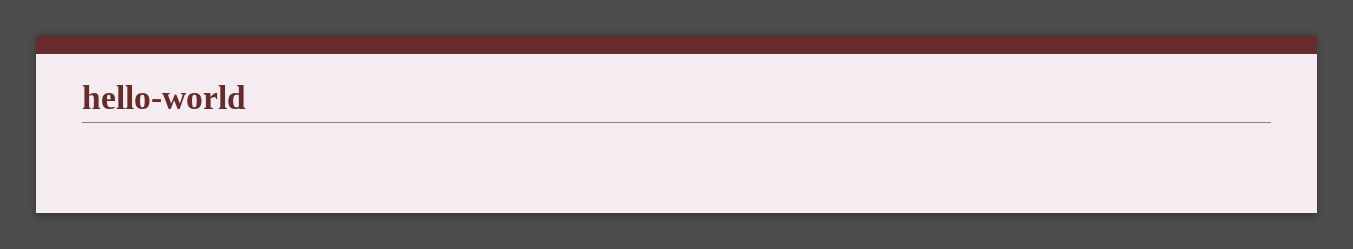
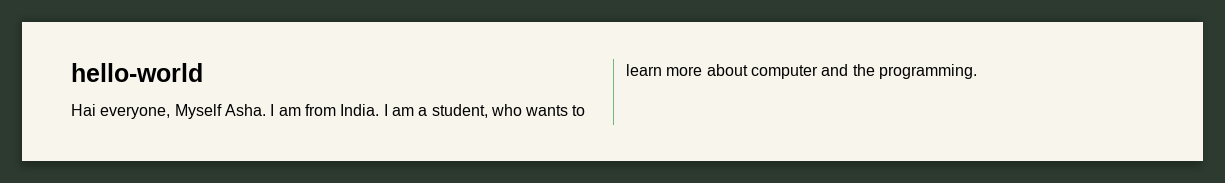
+ Hai everyone, Myself Asha. I am from India. I am a student, who wants to learn more about computer and the programming.

